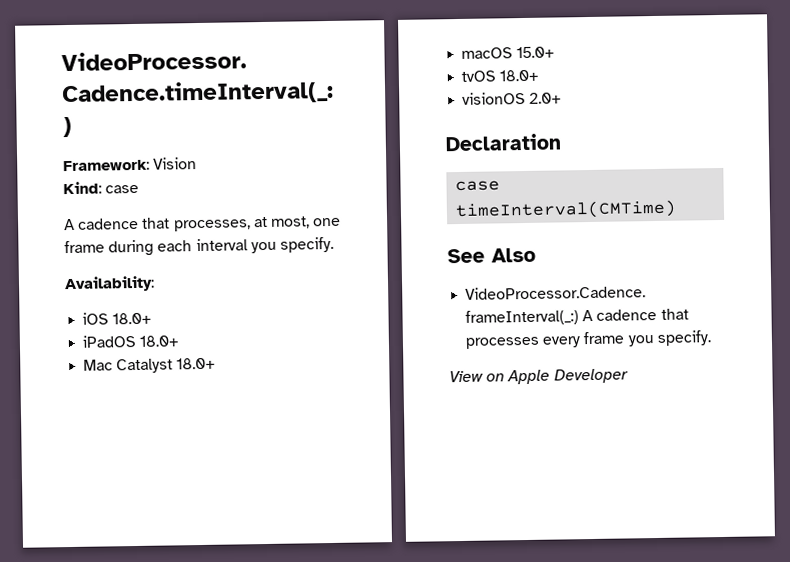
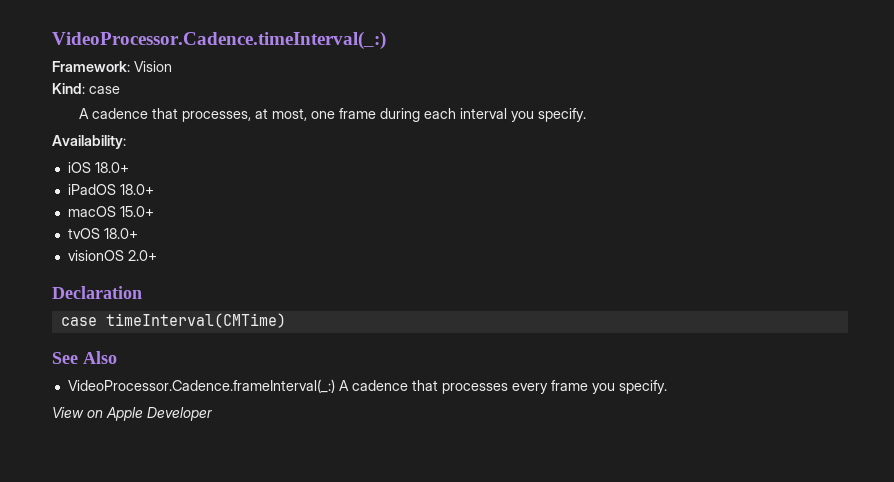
- Mac Catalyst 18.0+

